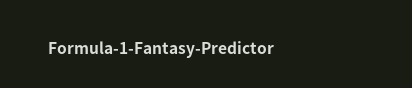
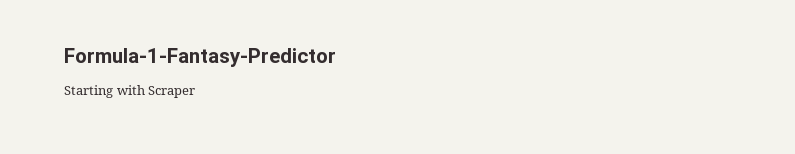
+ Starting with Scraper

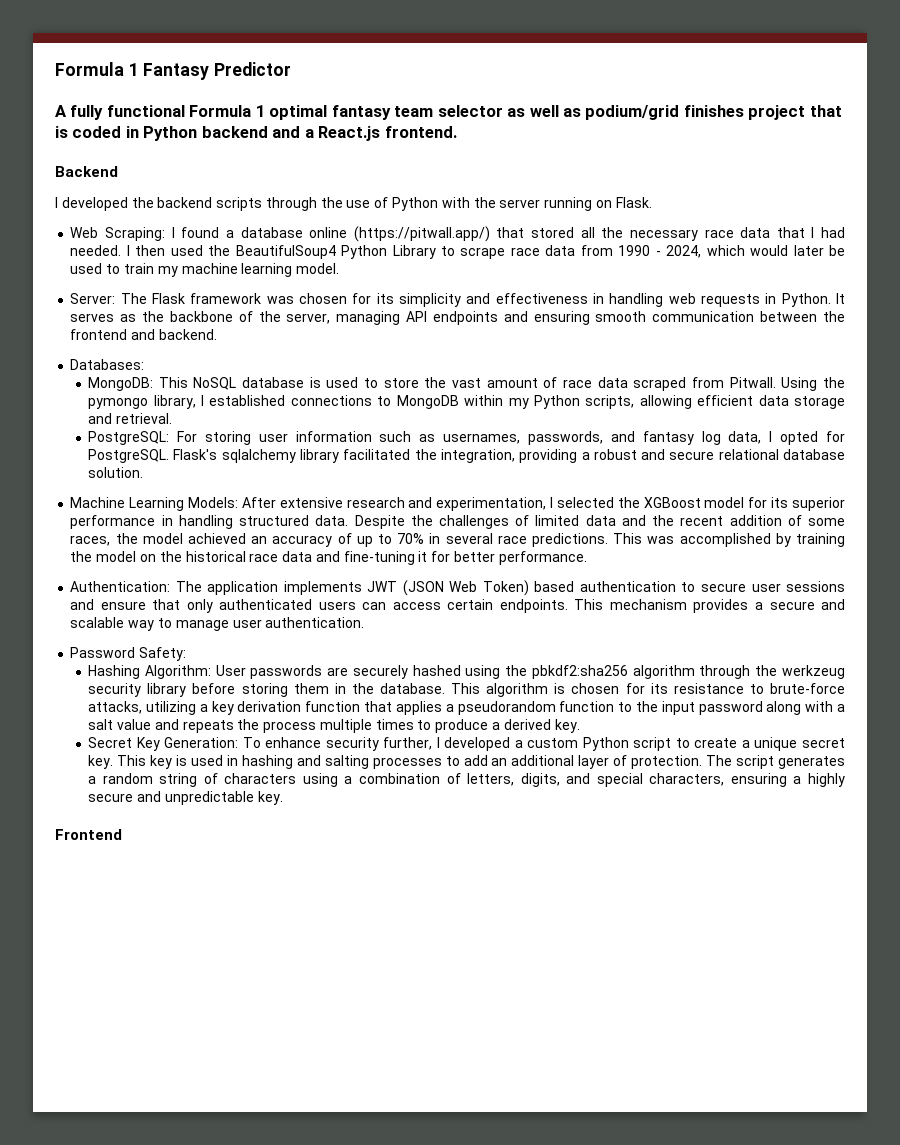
- Formula-1-Fantasy-Predictor
- Starting with Scraper
+ Formula 1 Fantasy Predictor
+ A fully functional Formula 1 optimal fantasy team selector as well as podium/grid finishes project that is coded in Python backend and a React.js frontend.
+ Backend
+ I developed the backend scripts through the use of Python with the server running on Flask.
+ Web Scraping: I found a database online (https://pitwall.app/) that stored all the necessary race data that I had needed. I then used the BeautifulSoup4 Python Library to scrape race data from 1990 - 2024, which would later be used to train my machine learning model.
+ Server: The Flask framework was chosen for its simplicity and effectiveness in handling web requests in Python. It serves as the backbone of the server, managing API endpoints and ensuring smooth communication between the frontend and backend.
+ Databases:
+ MongoDB: This NoSQL database is used to store the vast amount of race data scraped from Pitwall. Using the pymongo library, I established connections to MongoDB within my Python scripts, allowing efficient data storage and retrieval.
+ PostgreSQL: For storing user information such as usernames, passwords, and fantasy log data, I opted for PostgreSQL. Flask's sqlalchemy library facilitated the integration, providing a robust and secure relational database solution.
+ Machine Learning Models: After extensive research and experimentation, I selected the XGBoost model for its superior performance in handling structured data. Despite the challenges of limited data and the recent addition of some races, the model achieved an accuracy of up to 70% in several race predictions. This was accomplished by training the model on the historical race data and fine-tuning it for better performance.
+ Authentication: The application implements JWT (JSON Web Token) based authentication to secure user sessions and ensure that only authenticated users can access certain endpoints. This mechanism provides a secure and scalable way to manage user authentication.
+ Password Safety:
+ Hashing Algorithm: User passwords are securely hashed using the pbkdf2:sha256 algorithm through the werkzeug security library before storing them in the database. This algorithm is chosen for its resistance to brute-force attacks, utilizing a key derivation function that applies a pseudorandom function to the input password along with a salt value and repeats the process multiple times to produce a derived key.
+ Secret Key Generation: To enhance security further, I developed a custom Python script to create a unique secret key. This key is used in hashing and salting processes to add an additional layer of protection. The script generates a random string of characters using a combination of letters, digits, and special characters, ensuring a highly secure and unpredictable key.
+ Frontend

